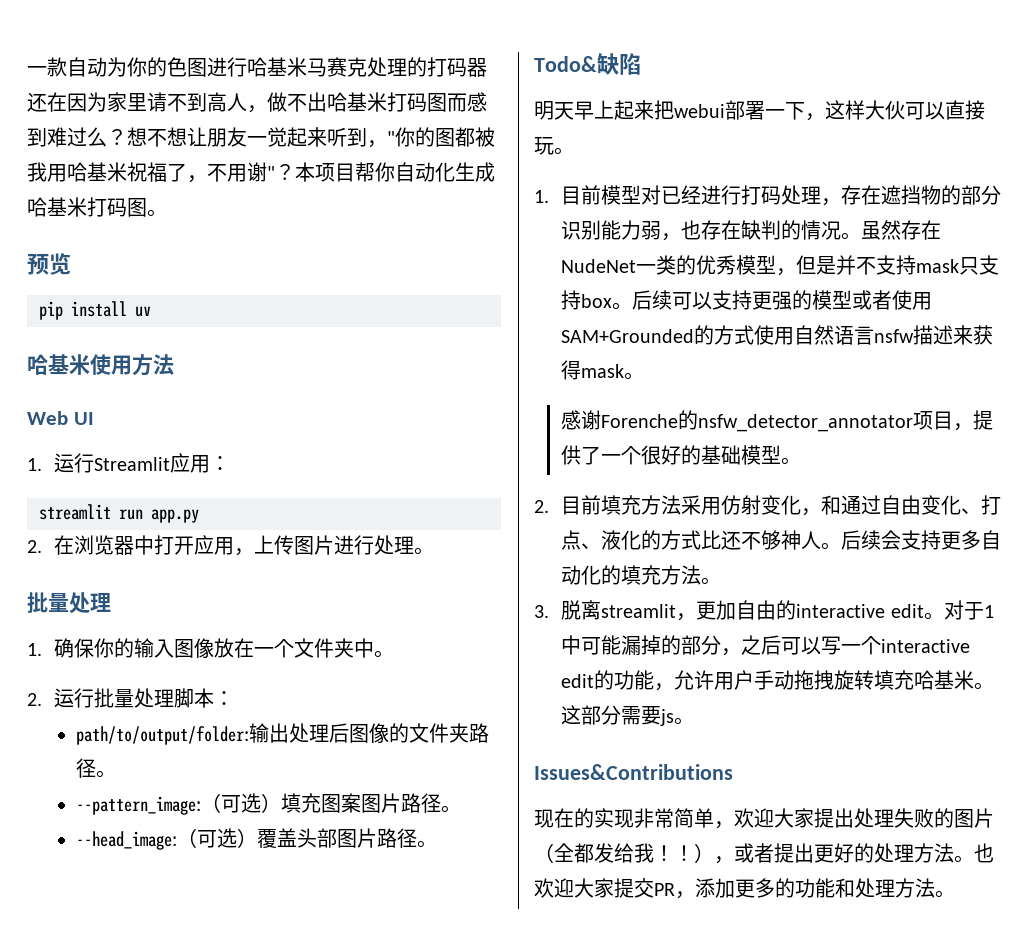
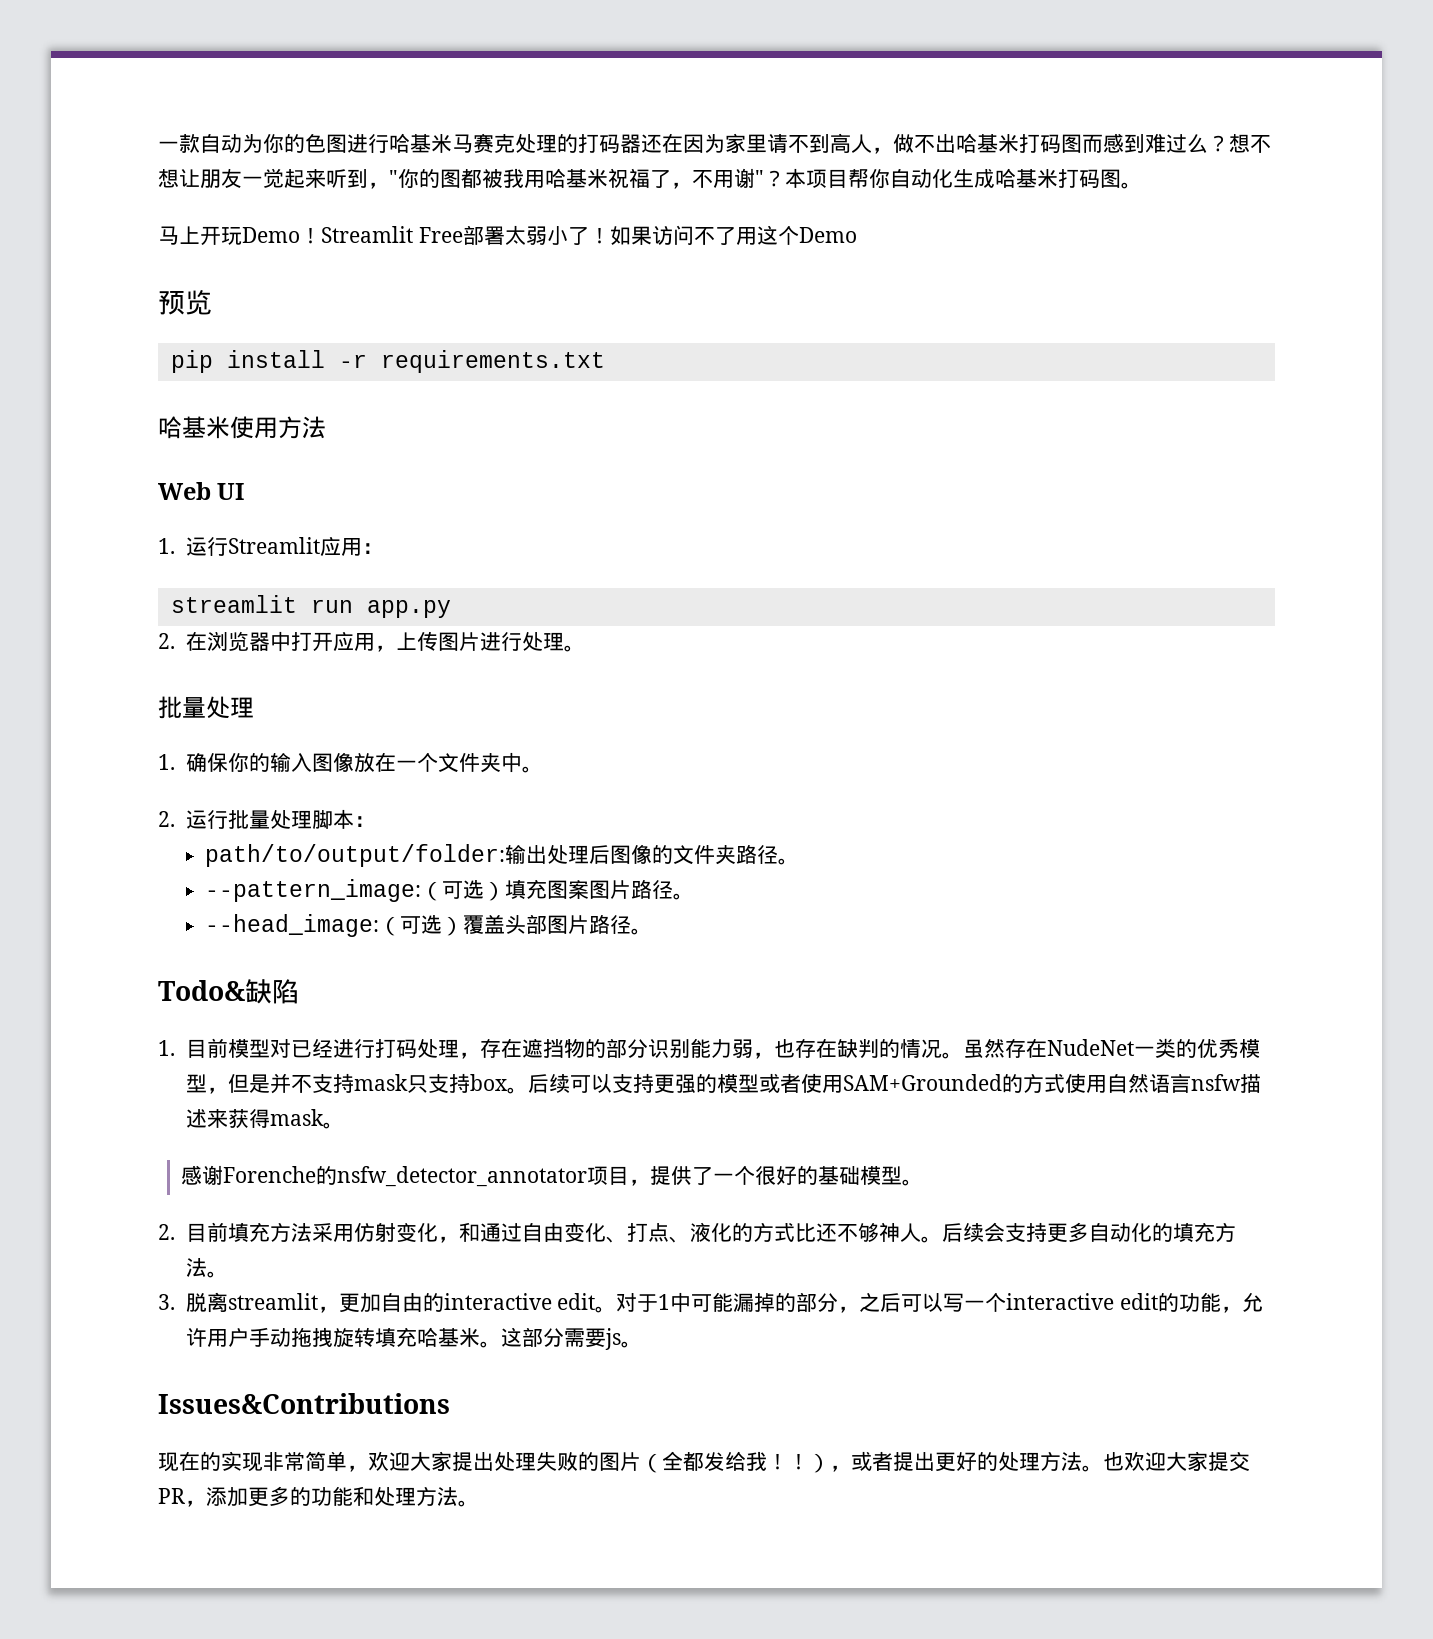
+ 马上开玩Demo！Streamlit Free部署太弱小了！如果访问不了用这个Demo
- pip install uv
+ pip install -r requirements.txt
- 明天早上起来把webui部署一下，这样大伙可以直接玩。

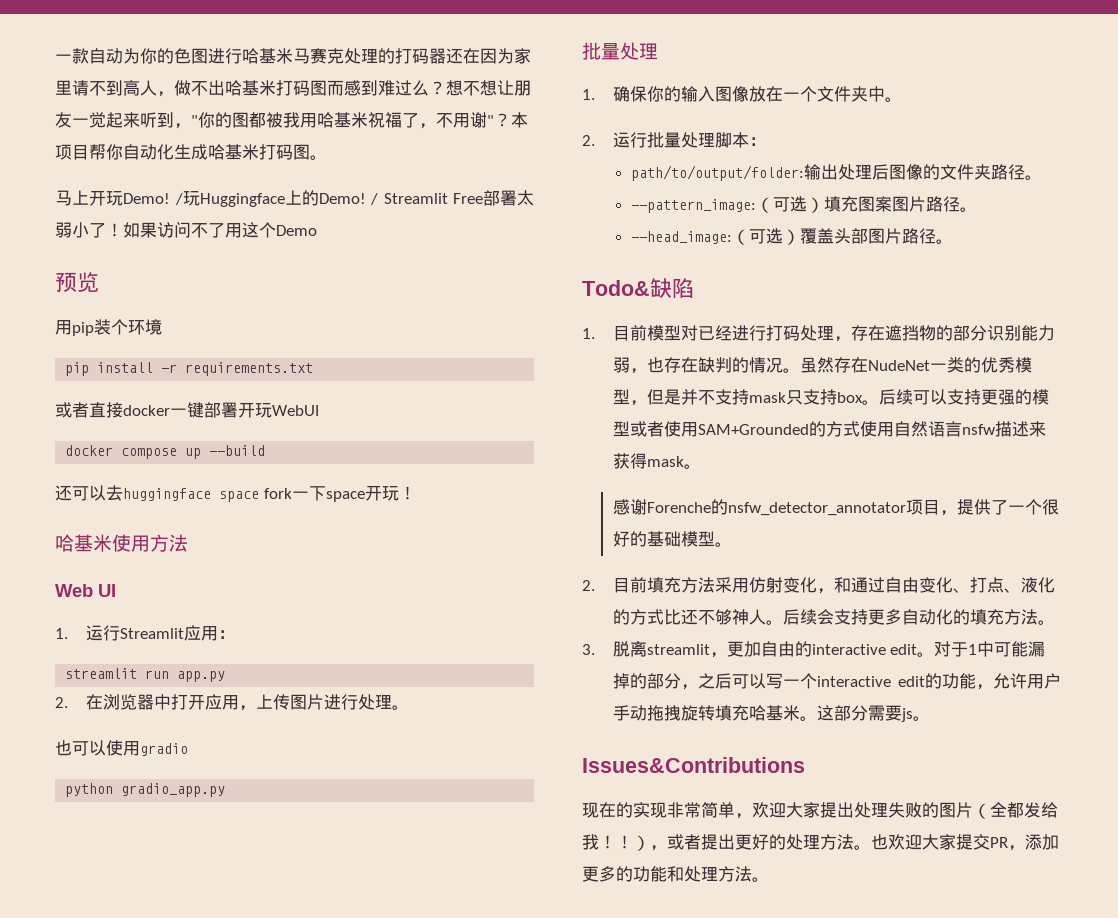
- 马上开玩Demo！Streamlit Free部署太弱小了！
+ 马上开玩Demo! /玩Huggingface上的Demo! / Streamlit Free部署太弱小了！
+ 用pip装个环境
+ 或者直接docker一键部署开玩WebUI
+ docker compose up --build
+ 还可以去huggingface space fork一下space开玩！
+ 也可以使用gradio
+ python gradio_app.py

